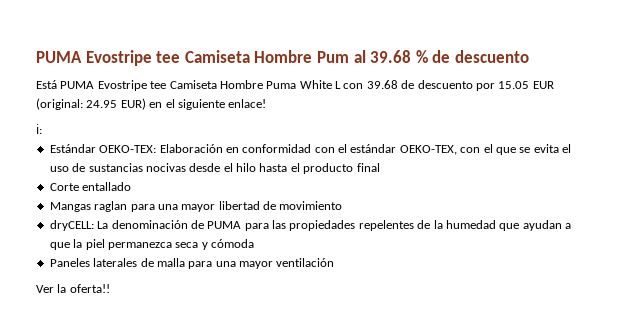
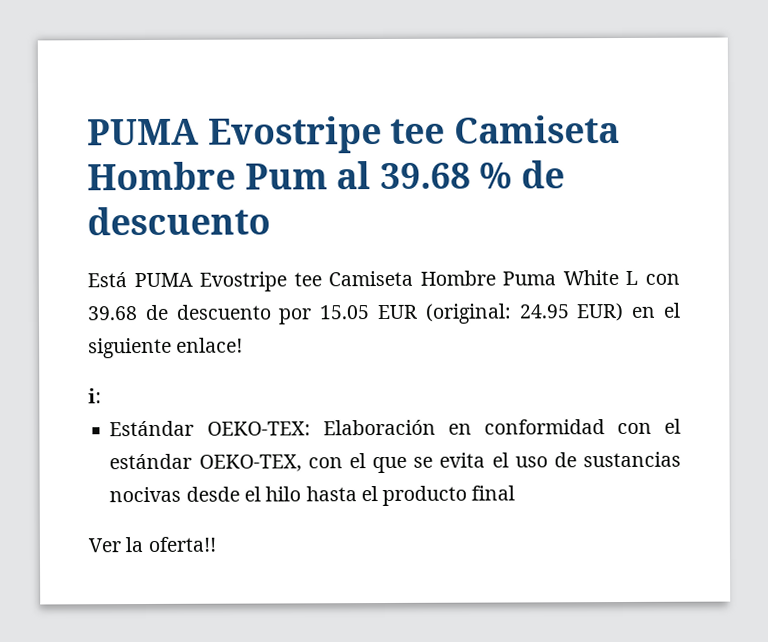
- Corte entallado
- Mangas raglan para una mayor libertad de movimiento
- dryCELL: La denominación de PUMA para las propiedades repelentes de la humedad que ayudan a que la piel permanezca seca y cómoda
- Paneles laterales de malla para una mayor ventilación

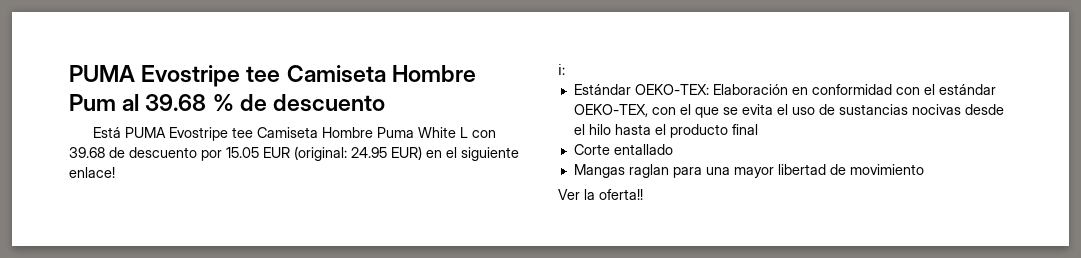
+ Corte entallado
+ Mangas raglan para una mayor libertad de movimiento

